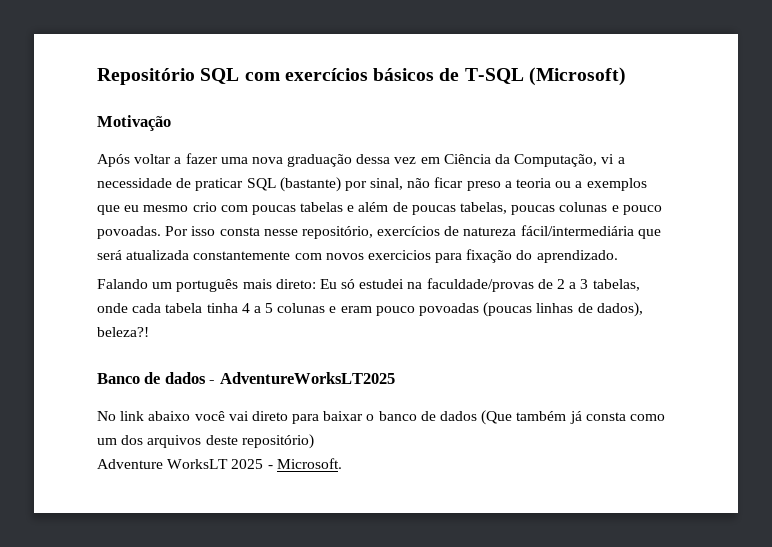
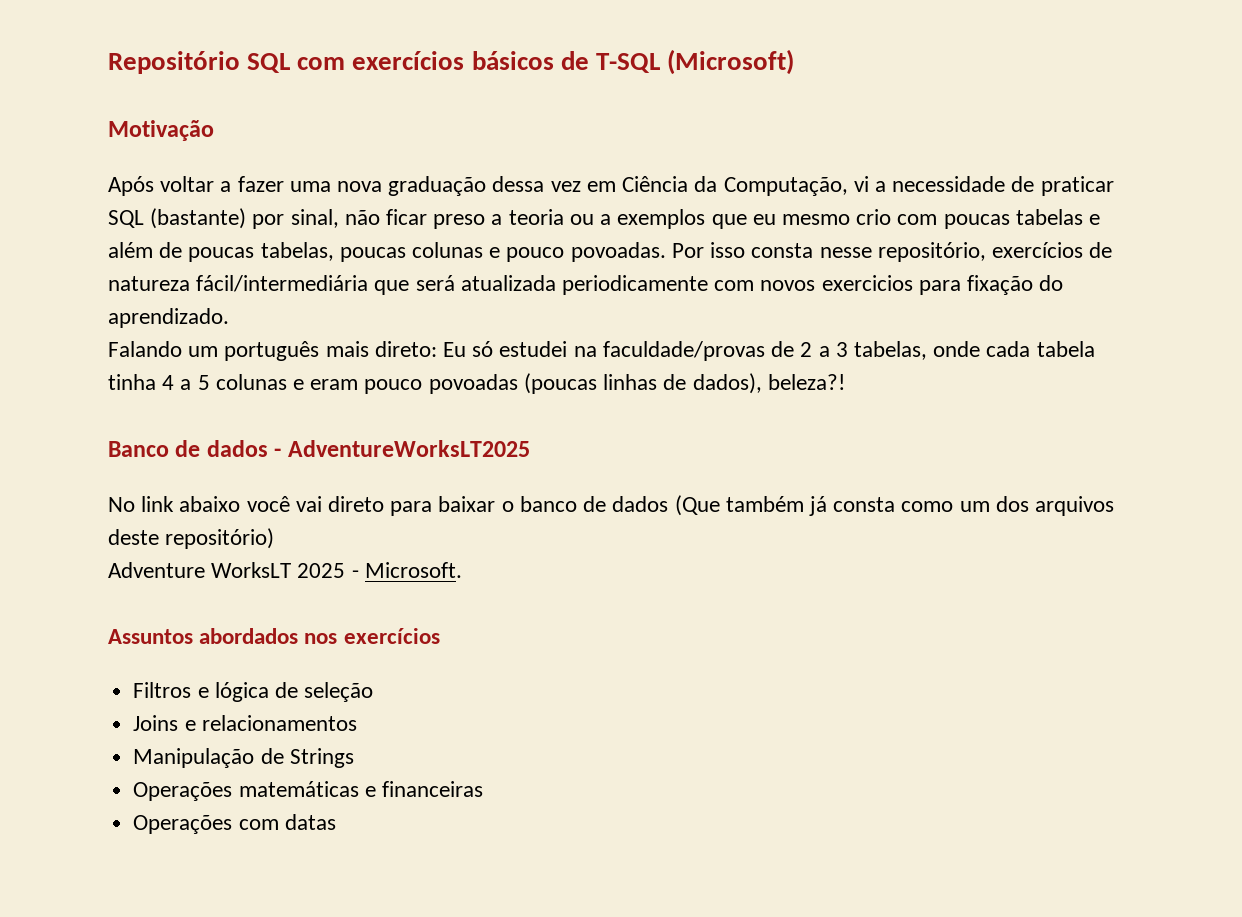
- Por isso consta nesse repositório, exercícios de natureza fácil/intermediária que será atualizada constantemente com novos exercicios para fixação do aprendizado.
+ Por isso consta nesse repositório, exercícios de natureza fácil/intermediária que será atualizada periodicamente com novos exercicios para fixação do aprendizado.
+ Assuntos abordados nos exercícios
+ Filtros e lógica de seleção
+ Joins e relacionamentos
+ Manipulação de Strings
+ Operações matemáticas e financeiras
+ Operações com datas

